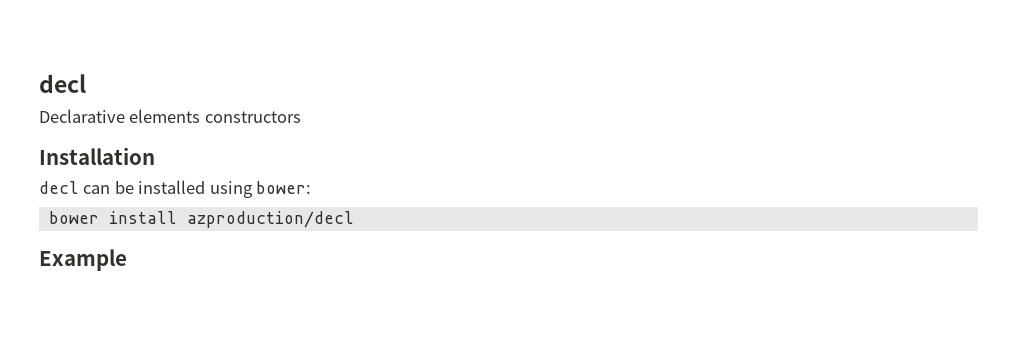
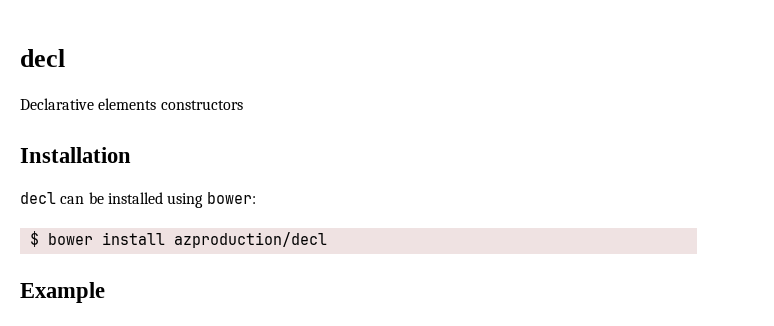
- bower install azproduction/decl
+ $ bower install azproduction/decl

